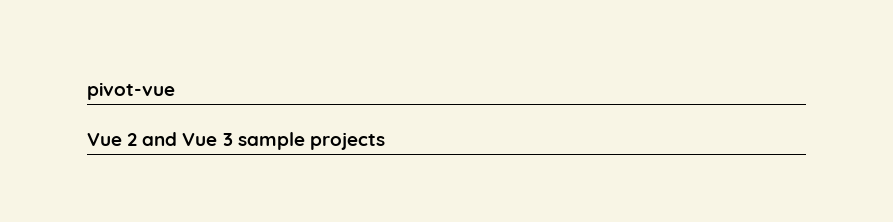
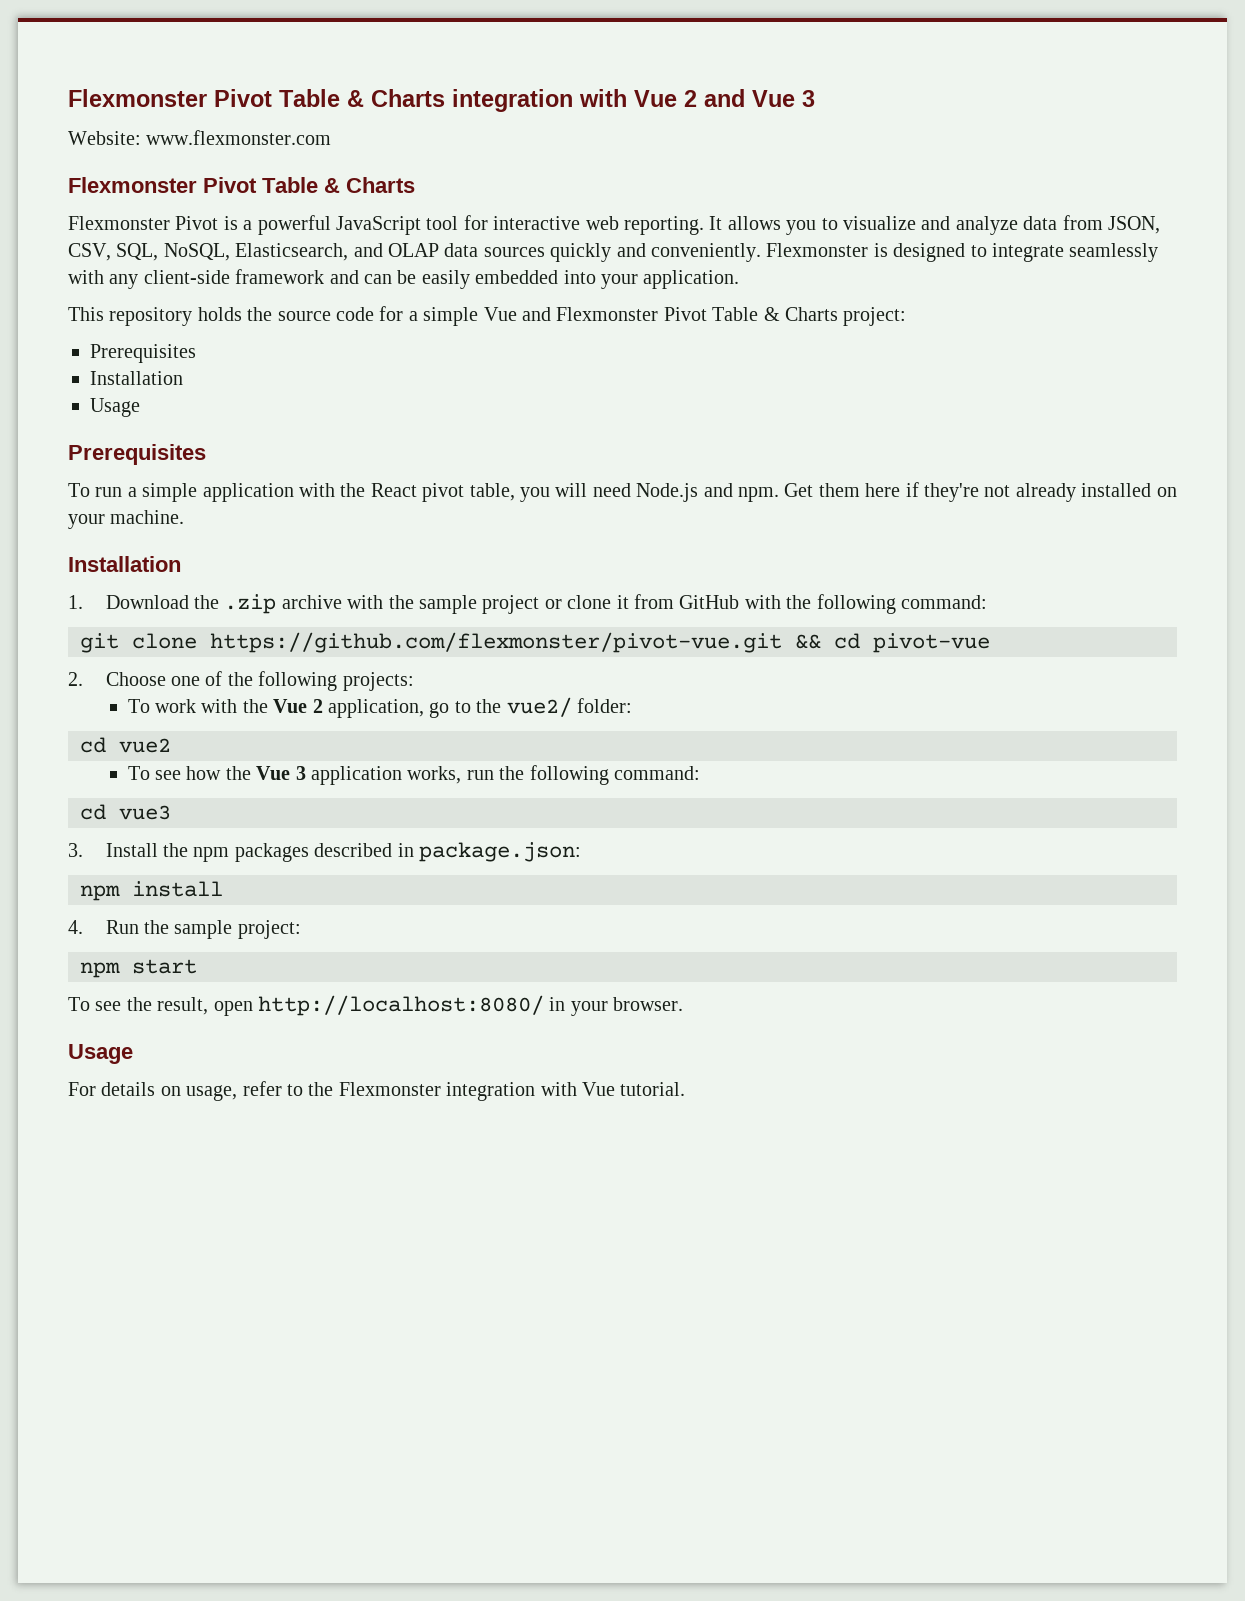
- pivot-vue
- Vue 2 and Vue 3 sample projects
+ Flexmonster Pivot Table & Charts integration with Vue 2 and Vue 3
+ Website: www.flexmonster.com
+ Flexmonster Pivot Table & Charts
+ Flexmonster Pivot is a powerful JavaScript tool for interactive web reporting. It allows you to visualize and analyze data from JSON, CSV, SQL, NoSQL, Elasticsearch, and OLAP data sources quickly and conveniently. Flexmonster is designed to integrate seamlessly with any client-side framework and can be easily embedded into your application.
+ This repository holds the source code for a simple Vue and Flexmonster Pivot Table & Charts project:
+ Prerequisites
+ Installation
+ Usage
+ Prerequisites
+ To run a simple application with the React pivot table, you will need Node.js and npm. Get them here if they're not already installed on your machine.
+ Installation
+ 1. Download the .zip archive with the sample project or clone it from GitHub with the following command:
+ git clone https://github.com/flexmonster/pivot-vue.git && cd pivot-vue
+ 2. Choose one of the following projects:
+ To work with the Vue 2 application, go to the vue2/ folder:
+ cd vue2
+ To see how the Vue 3 application works, run the following command:
+ cd vue3
+ 3. Install the npm packages described in package.json:
+ npm install
+ 4. Run the sample project:
+ npm start
+ To see the result, open http://localhost:8080/ in your browser.
+ Usage
+ For details on usage, refer to the Flexmonster integration with Vue tutorial.

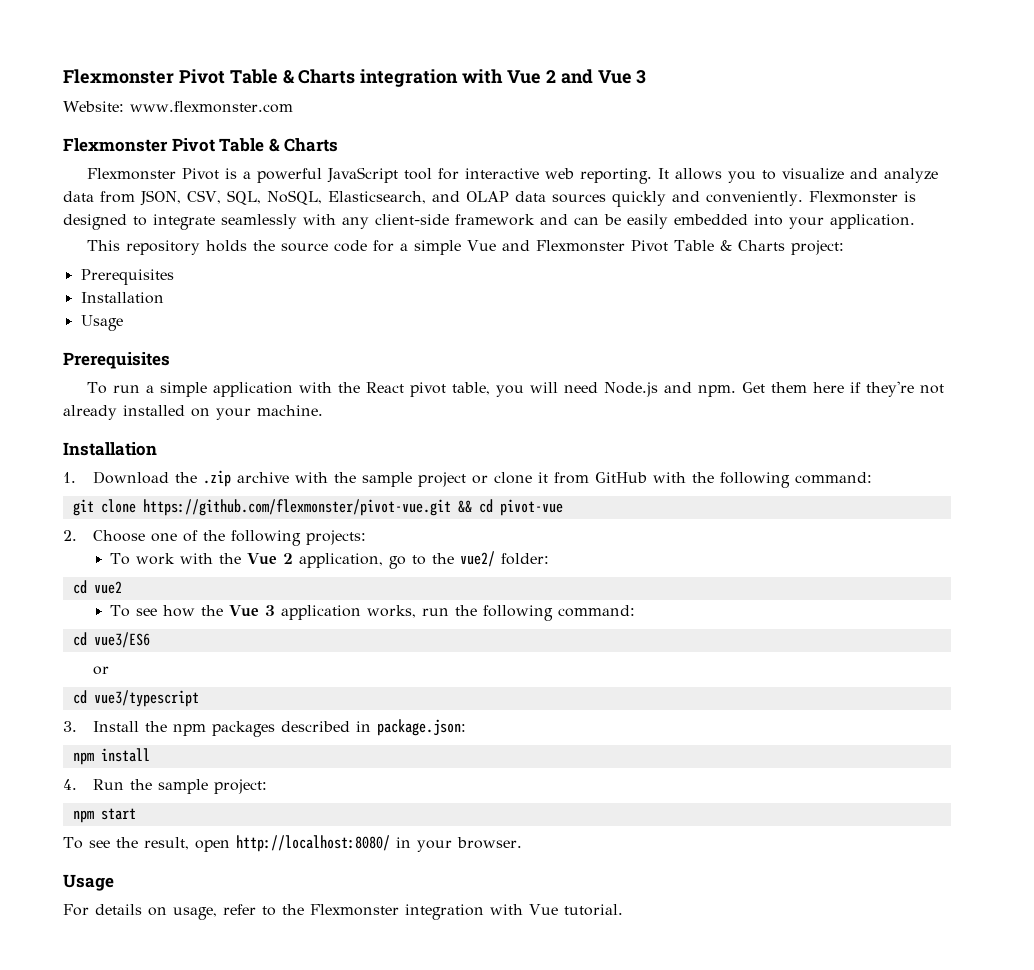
- cd vue3
+ cd vue3/ES6
+ or
+ cd vue3/typescript

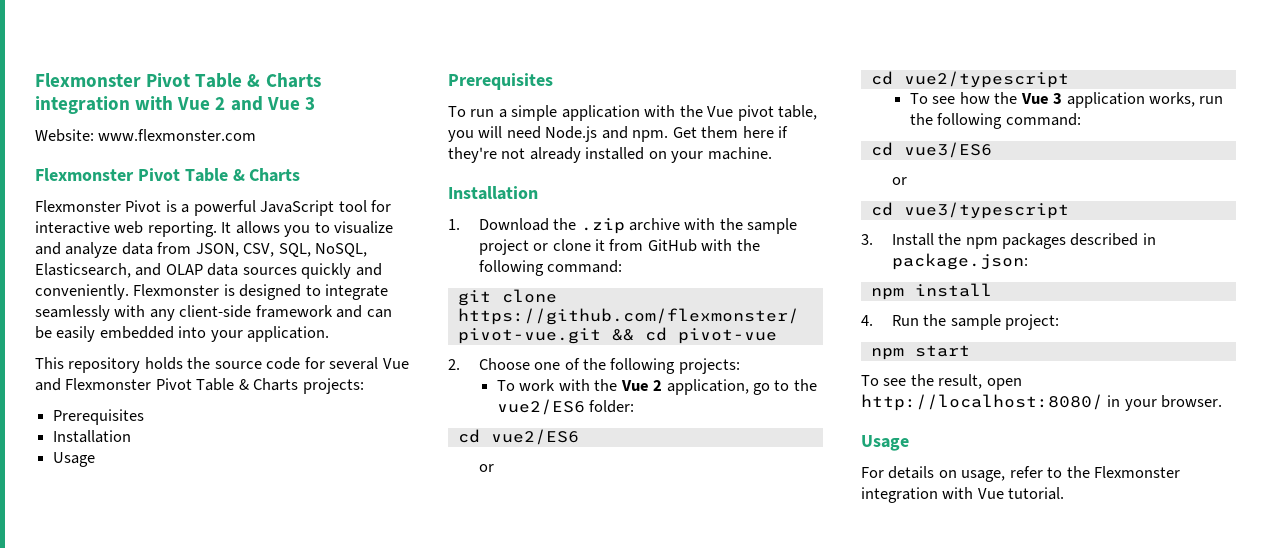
- This repository holds the source code for a simple Vue and Flexmonster Pivot Table & Charts project:
+ This repository holds the source code for several Vue and Flexmonster Pivot Table & Charts projects:
- To run a simple application with the React pivot table, you will need Node.js and npm.
+ To run a simple application with the Vue pivot table, you will need Node.js and npm.
- To work with the Vue 2 application, go to the vue2/ folder:
+ To work with the Vue 2 application, go to the vue2/ES6 folder:
- cd vue2
+ cd vue2/ES6
+ or
+ cd vue2/typescript

